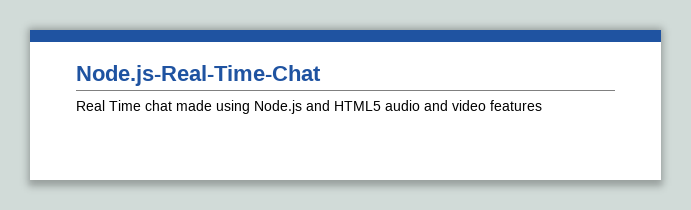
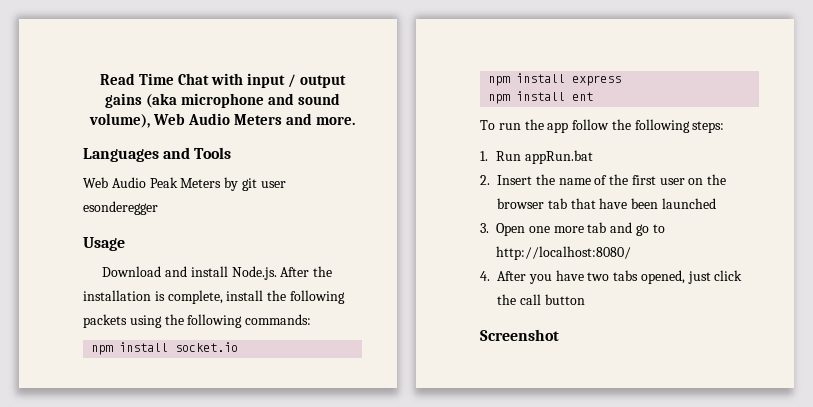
- Node.js-Real-Time-Chat
- Real Time chat made using Node.js and HTML5 audio and video features
+ Read Time Chat with input / output gains (aka microphone and sound volume), Web Audio Meters and more.
+ Languages and Tools
+ Web Audio Peak Meters by git user esonderegger
+ Usage
+ Download and install Node.js. After the installation is complete, install the following packets using the following commands:
+ npm install socket.io
+ npm install express
+ npm install ent
+ To run the app follow the following steps:
+ 1. Run appRun.bat
+ 2. Insert the name of the first user on the browser tab that have been launched
+ 3. Open one more tab and go to http://localhost:8080/
+ 4. After you have two tabs opened, just click the call button
+ Screenshot

